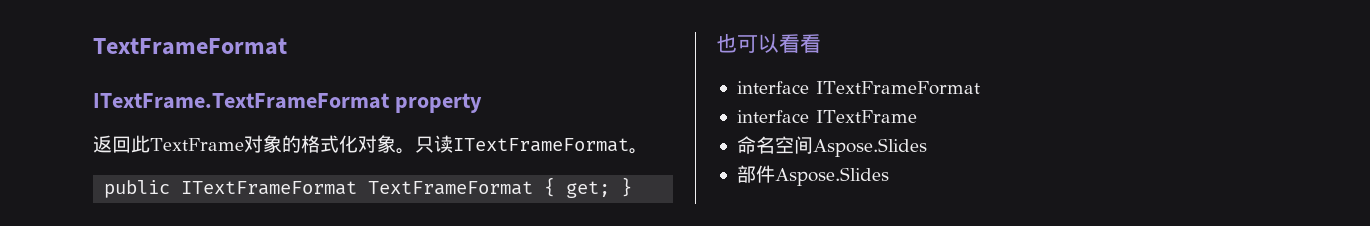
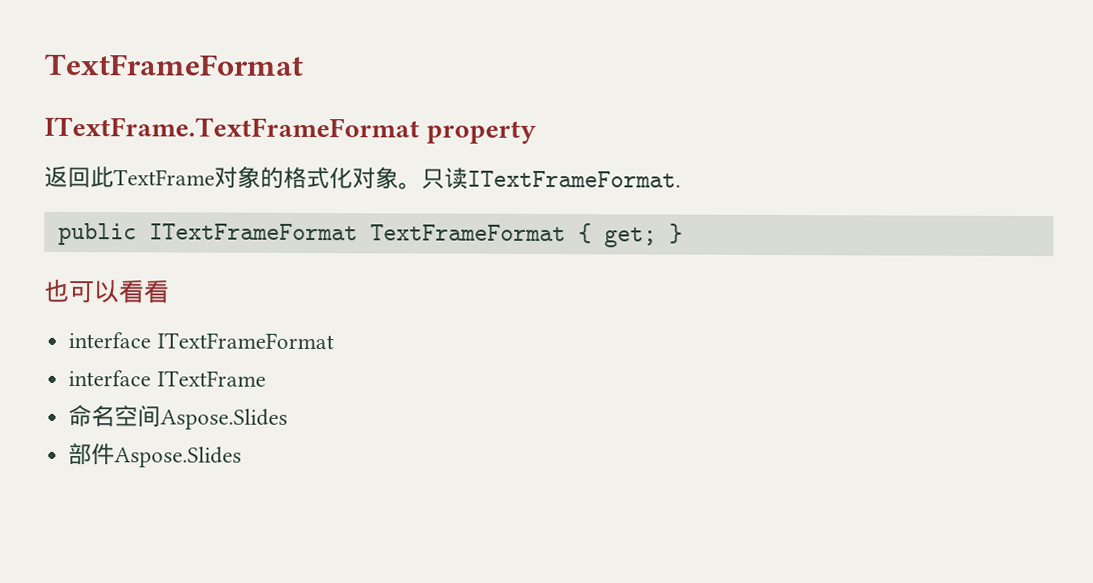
- 只读ITextFrameFormat。
+ 只读ITextFrameFormat.

